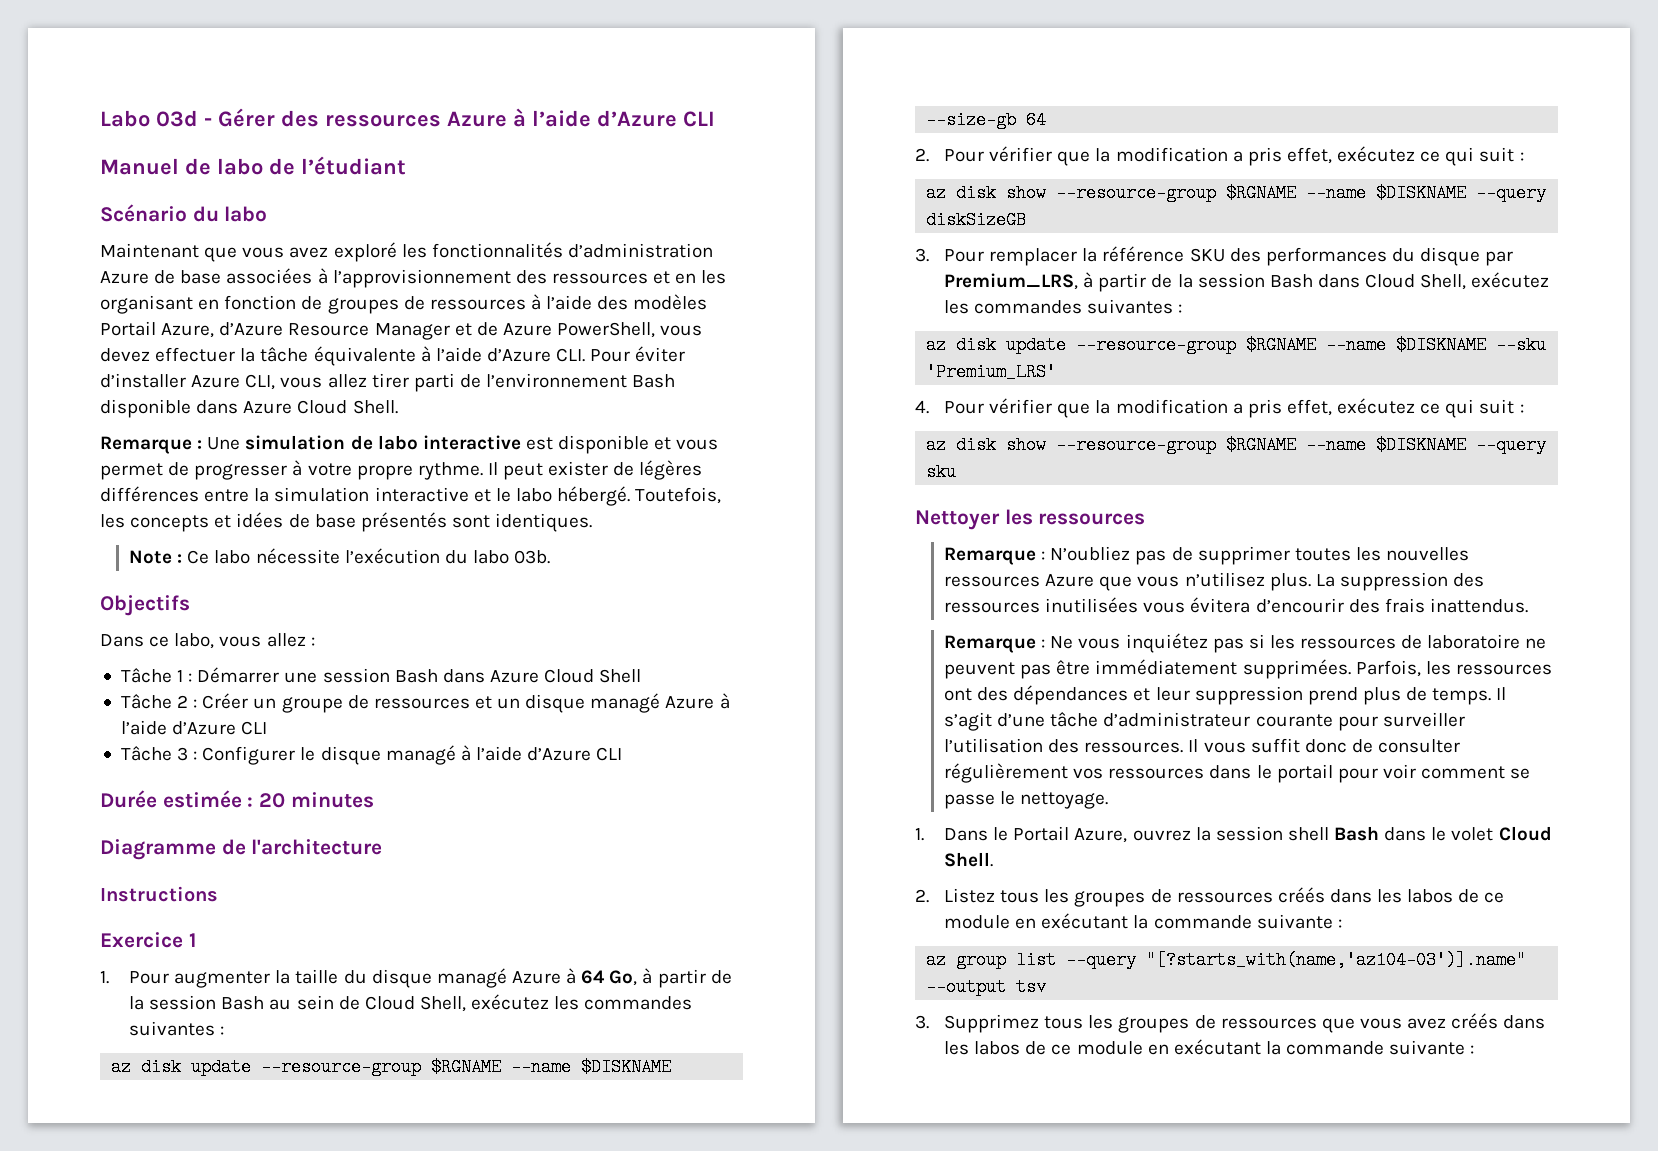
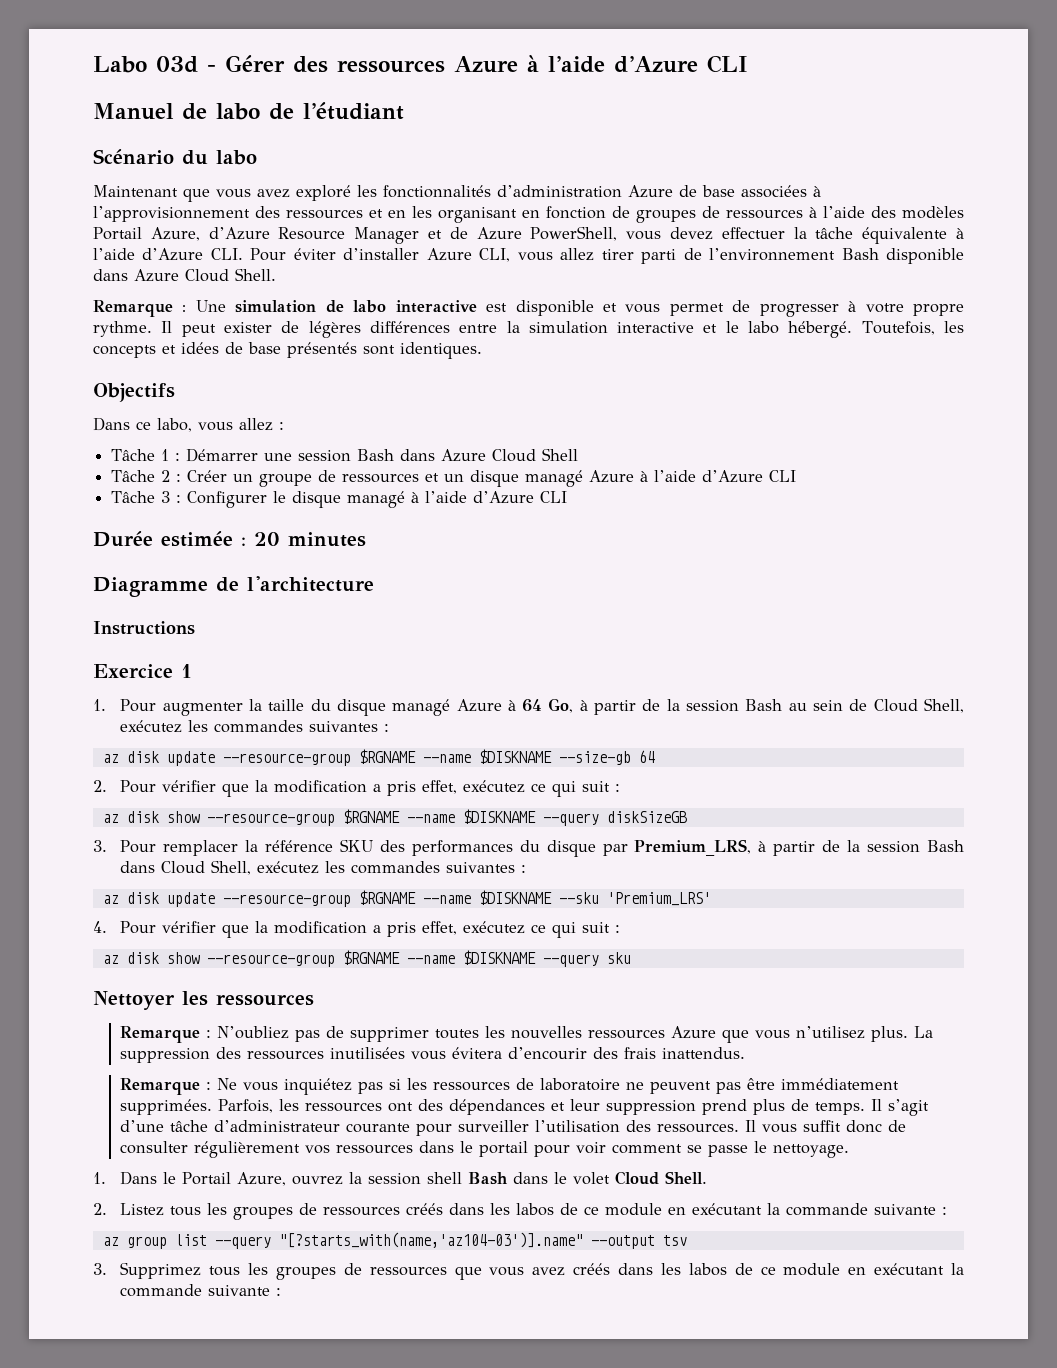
- Note : Ce labo nécessite l’exécution du labo 03b.

